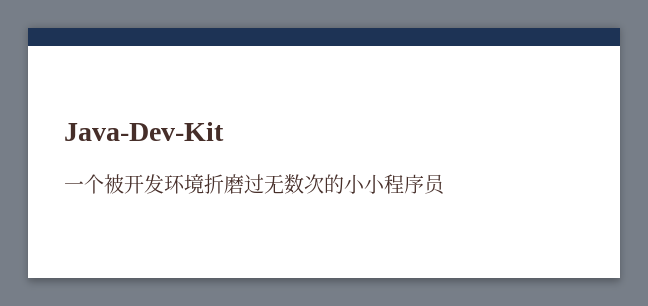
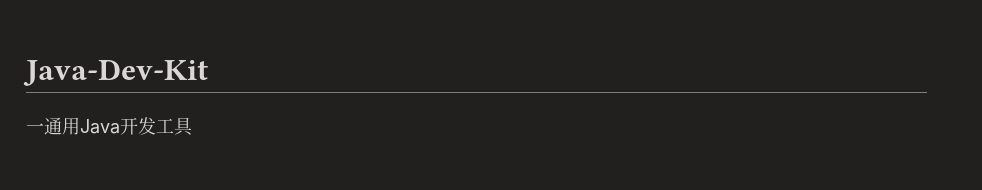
- 一个被开发环境折磨过无数次的小小程序员
+ 一通用Java开发工具

